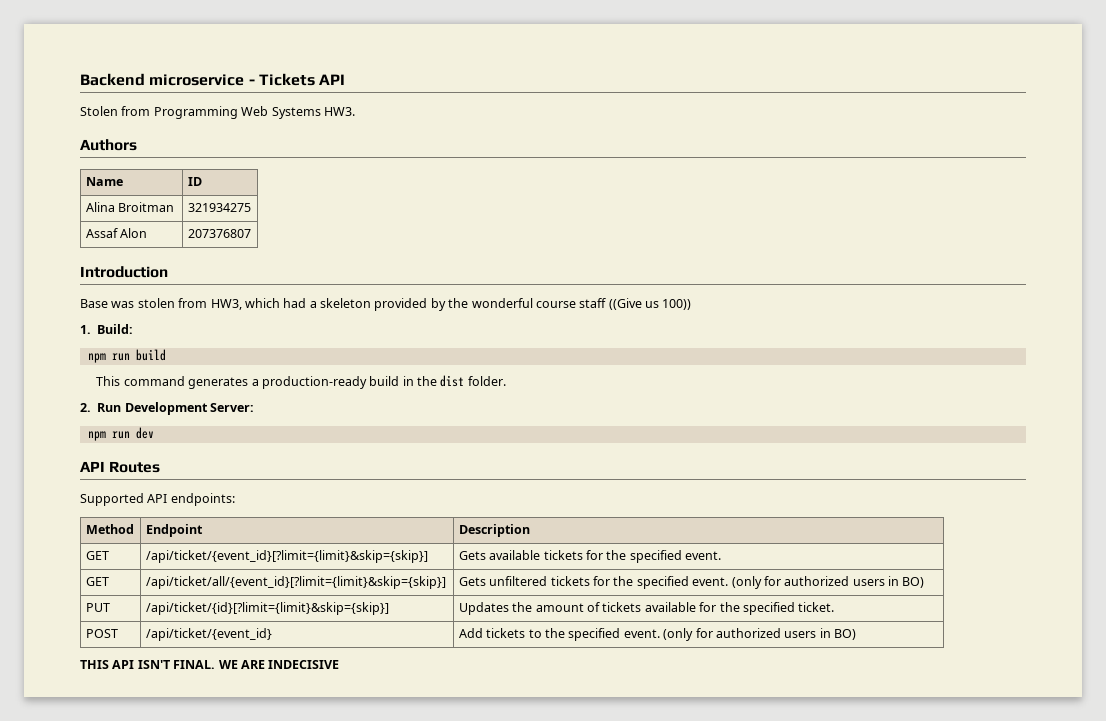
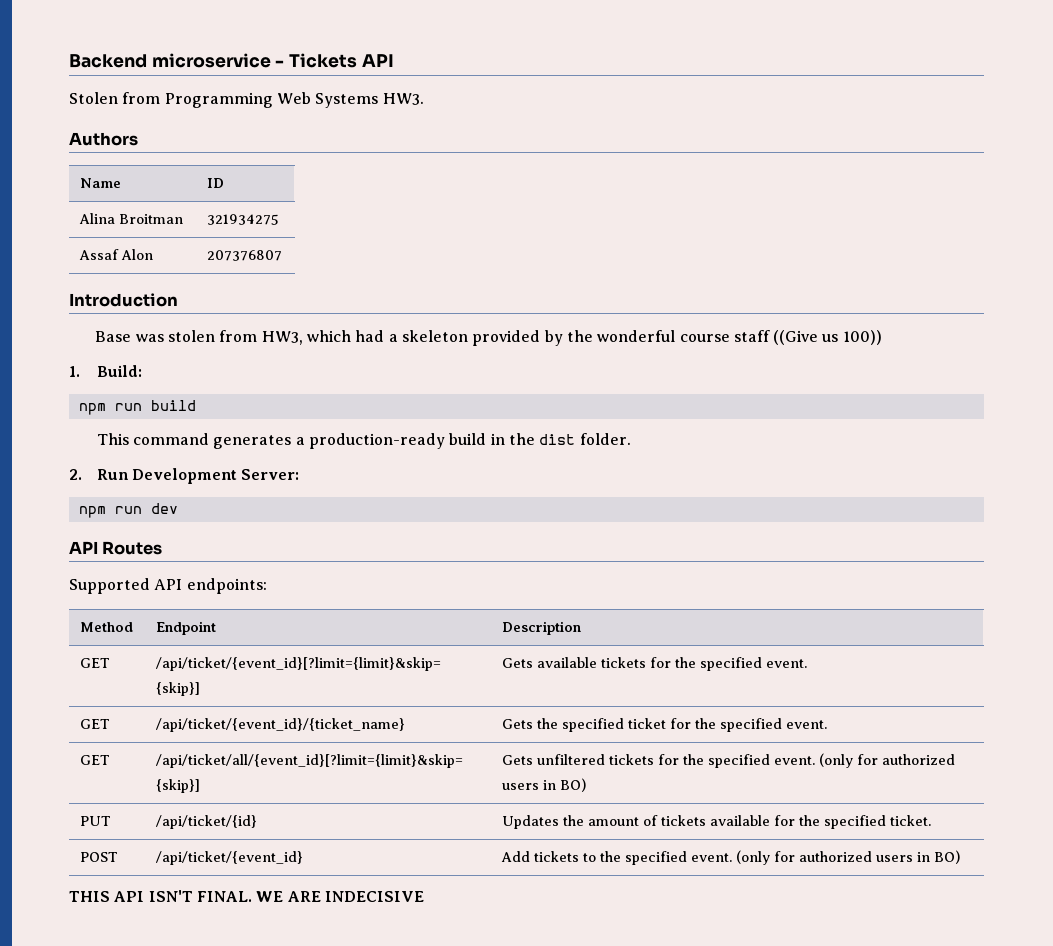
+ GET | /api/ticket/{event_id}/{ticket_name} | Gets the specified ticket for the specified event.
- PUT | /api/ticket/{id}[?limit={limit}&skip={skip}] | Updates the amount of tickets available for the specified ticket.
+ PUT | /api/ticket/{id} | Updates the amount of tickets available for the specified ticket.

